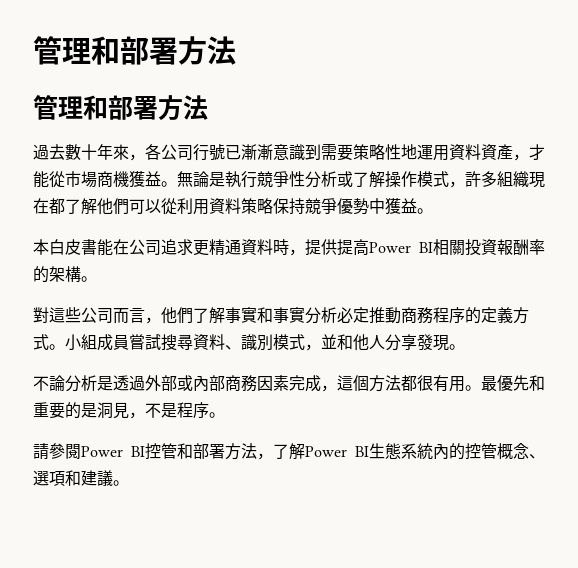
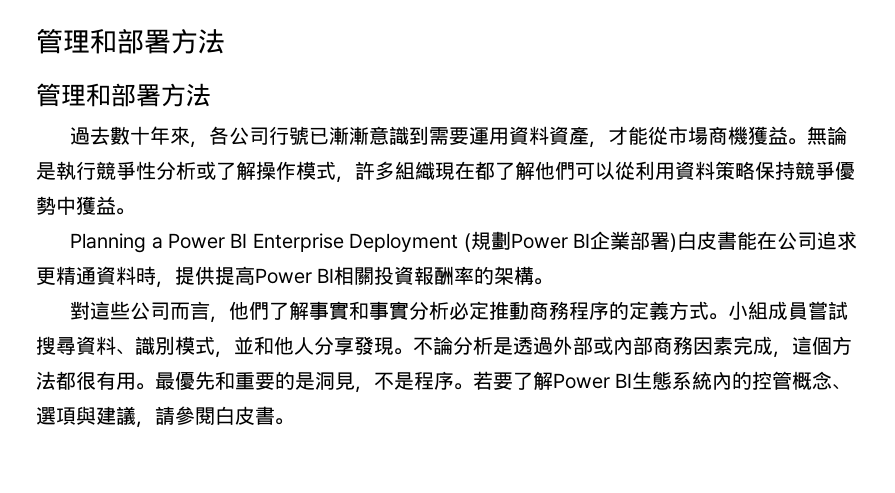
- 過去數十年來，各公司行號已漸漸意識到需要策略性地運用資料資產，才能從市場商機獲益。
+ 過去數十年來，各公司行號已漸漸意識到需要運用資料資產，才能從市場商機獲益。
- 本白皮書能在公司追求更精通資料時，提供提高Power BI相關投資報酬率的架構。
+ Planning a Power BI Enterprise Deployment (規劃Power BI企業部署)白皮書能在公司追求更精通資料時，提供提高Power BI相關投資報酬率的架構。
- 小組成員嘗試搜尋資料、識別模式，並和他人分享發現。
- 不論分析是透過外部或內部商務因素完成，這個方法都很有用。
+ 小組成員嘗試搜尋資料、識別模式，並和他人分享發現。不論分析是透過外部或內部商務因素完成，這個方法都很有用。
- 最優先和重要的是洞見，不是程序。
- 請參閱Power BI控管和部署方法，了解Power BI生態系統內的控管概念、選項和建議。
+ 最優先和重要的是洞見，不是程序。若要了解Power BI生態系統內的控管概念、選項與建議，請參閱白皮書。

